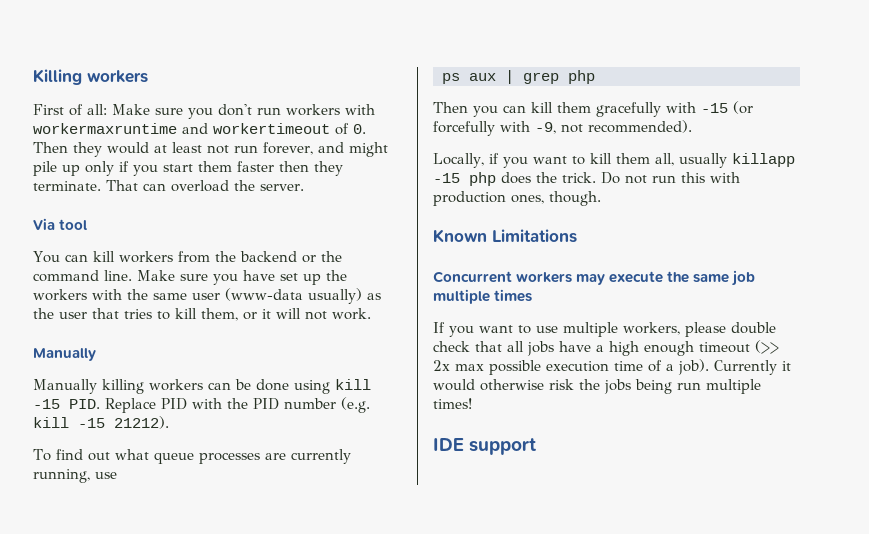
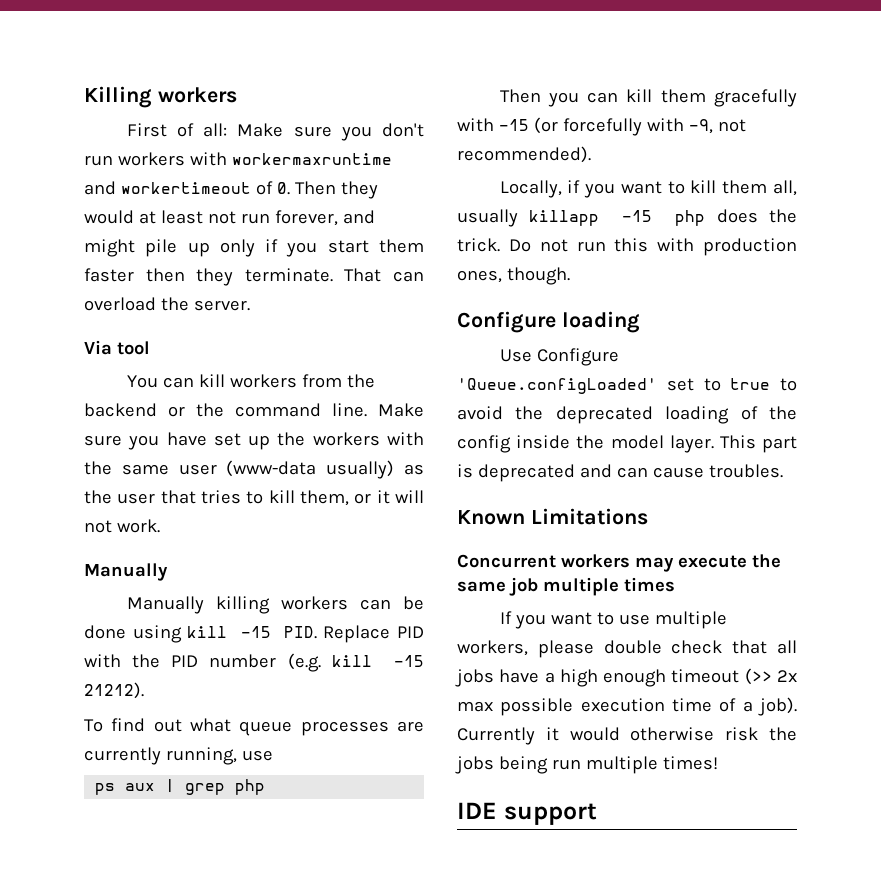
+ Configure loading
+ Use Configure 'Queue.configLoaded' set to true to avoid the deprecated loading of the config inside the model layer. This part is deprecated and can cause troubles.

